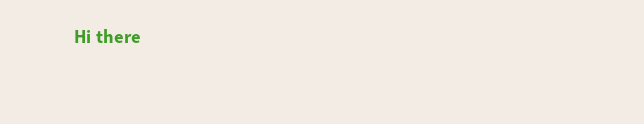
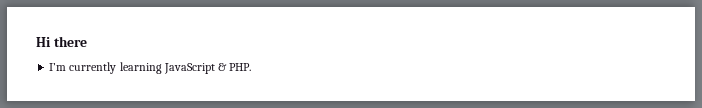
+ I’m currently learning JavaScript & PHP.

